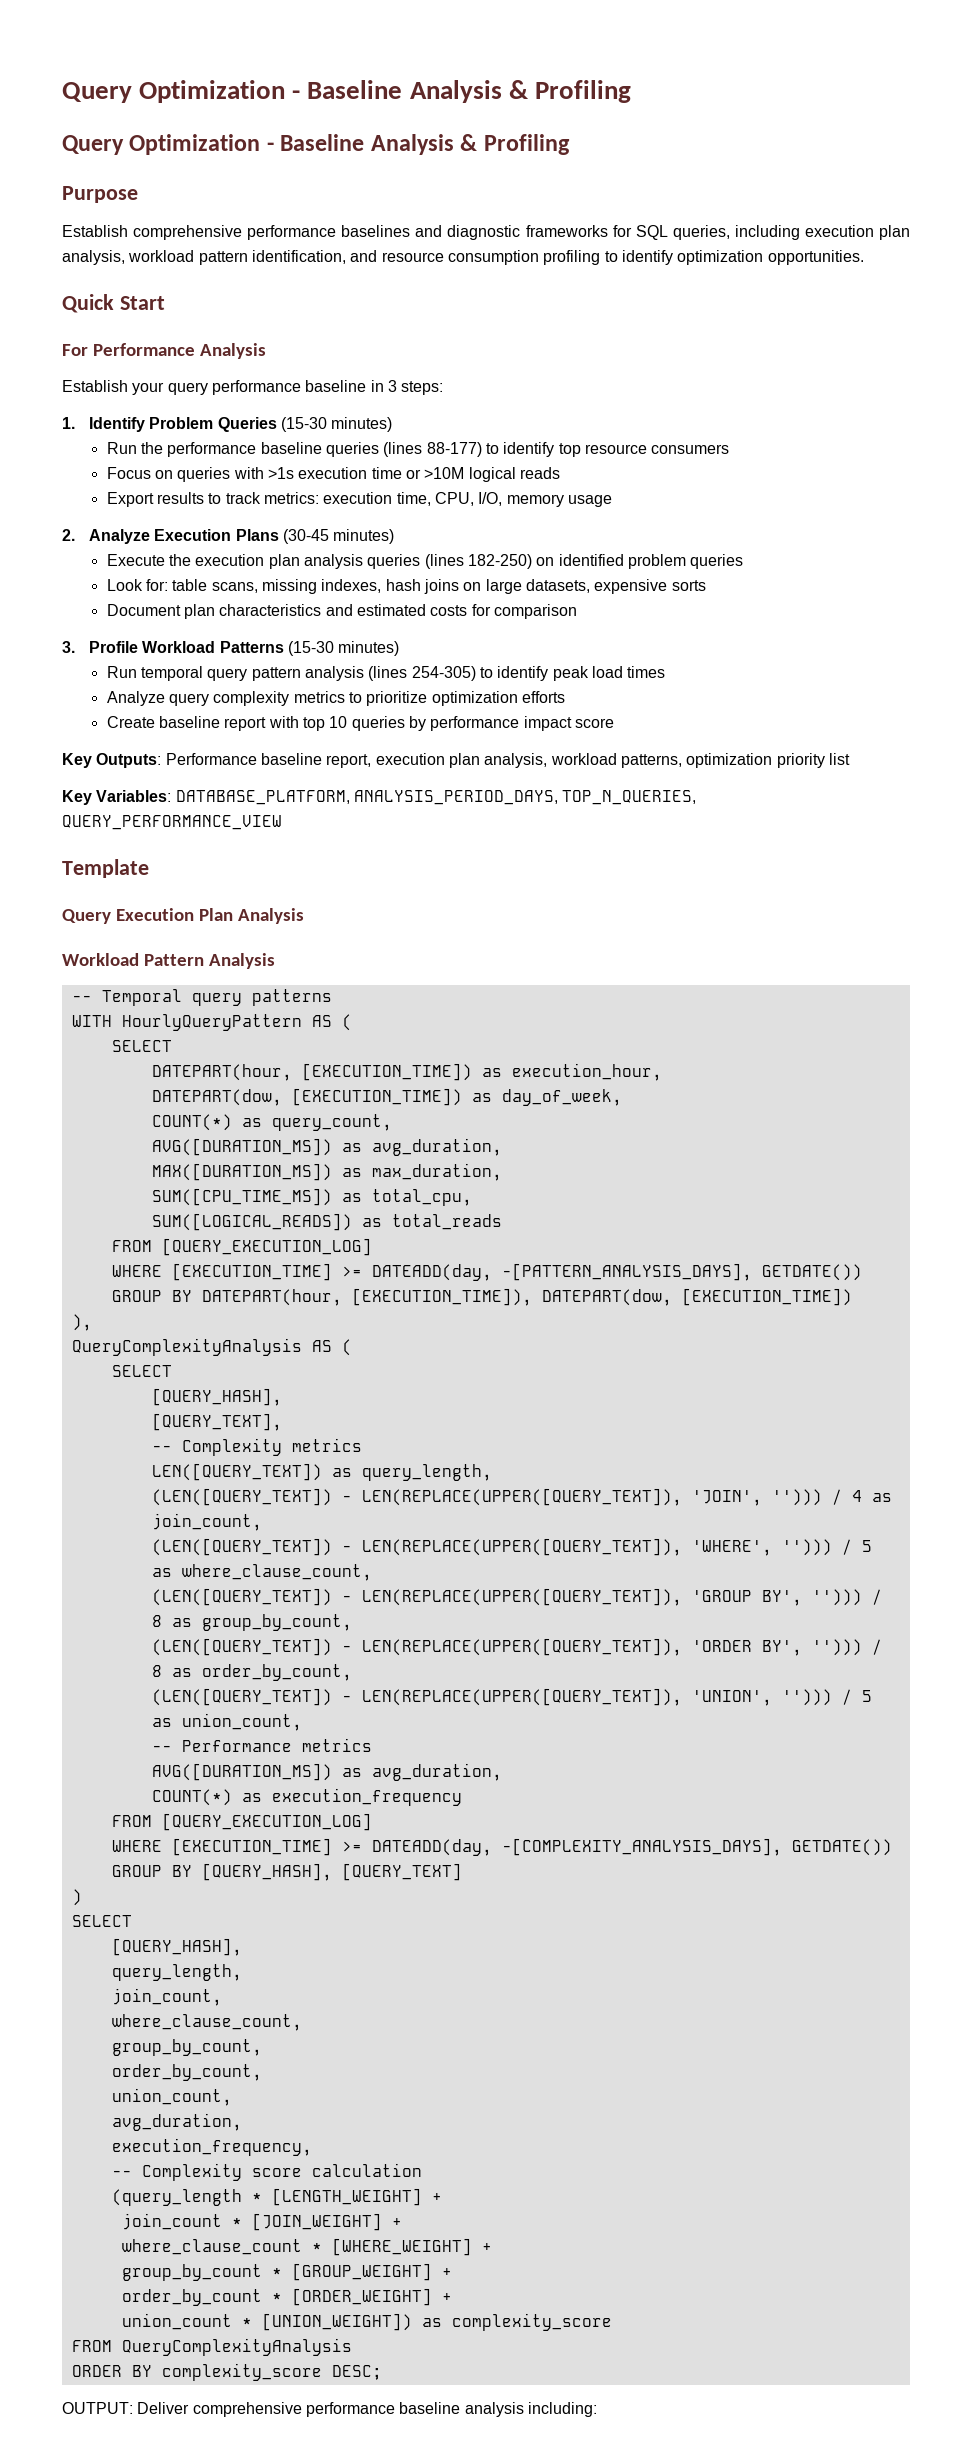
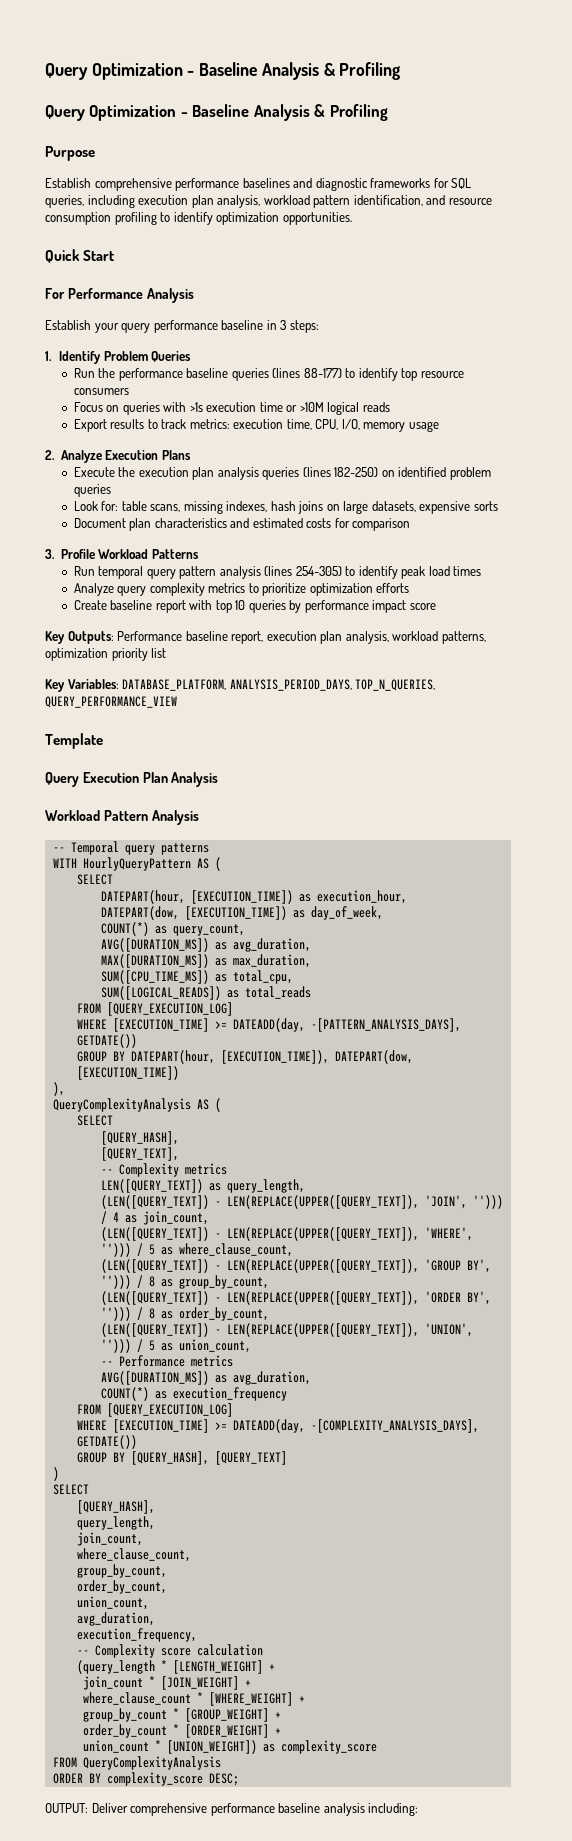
- 1. Identify Problem Queries (15-30 minutes)
+ 1. Identify Problem Queries
- 2. Analyze Execution Plans (30-45 minutes)
+ 2. Analyze Execution Plans
- 3. Profile Workload Patterns (15-30 minutes)
+ 3. Profile Workload Patterns

